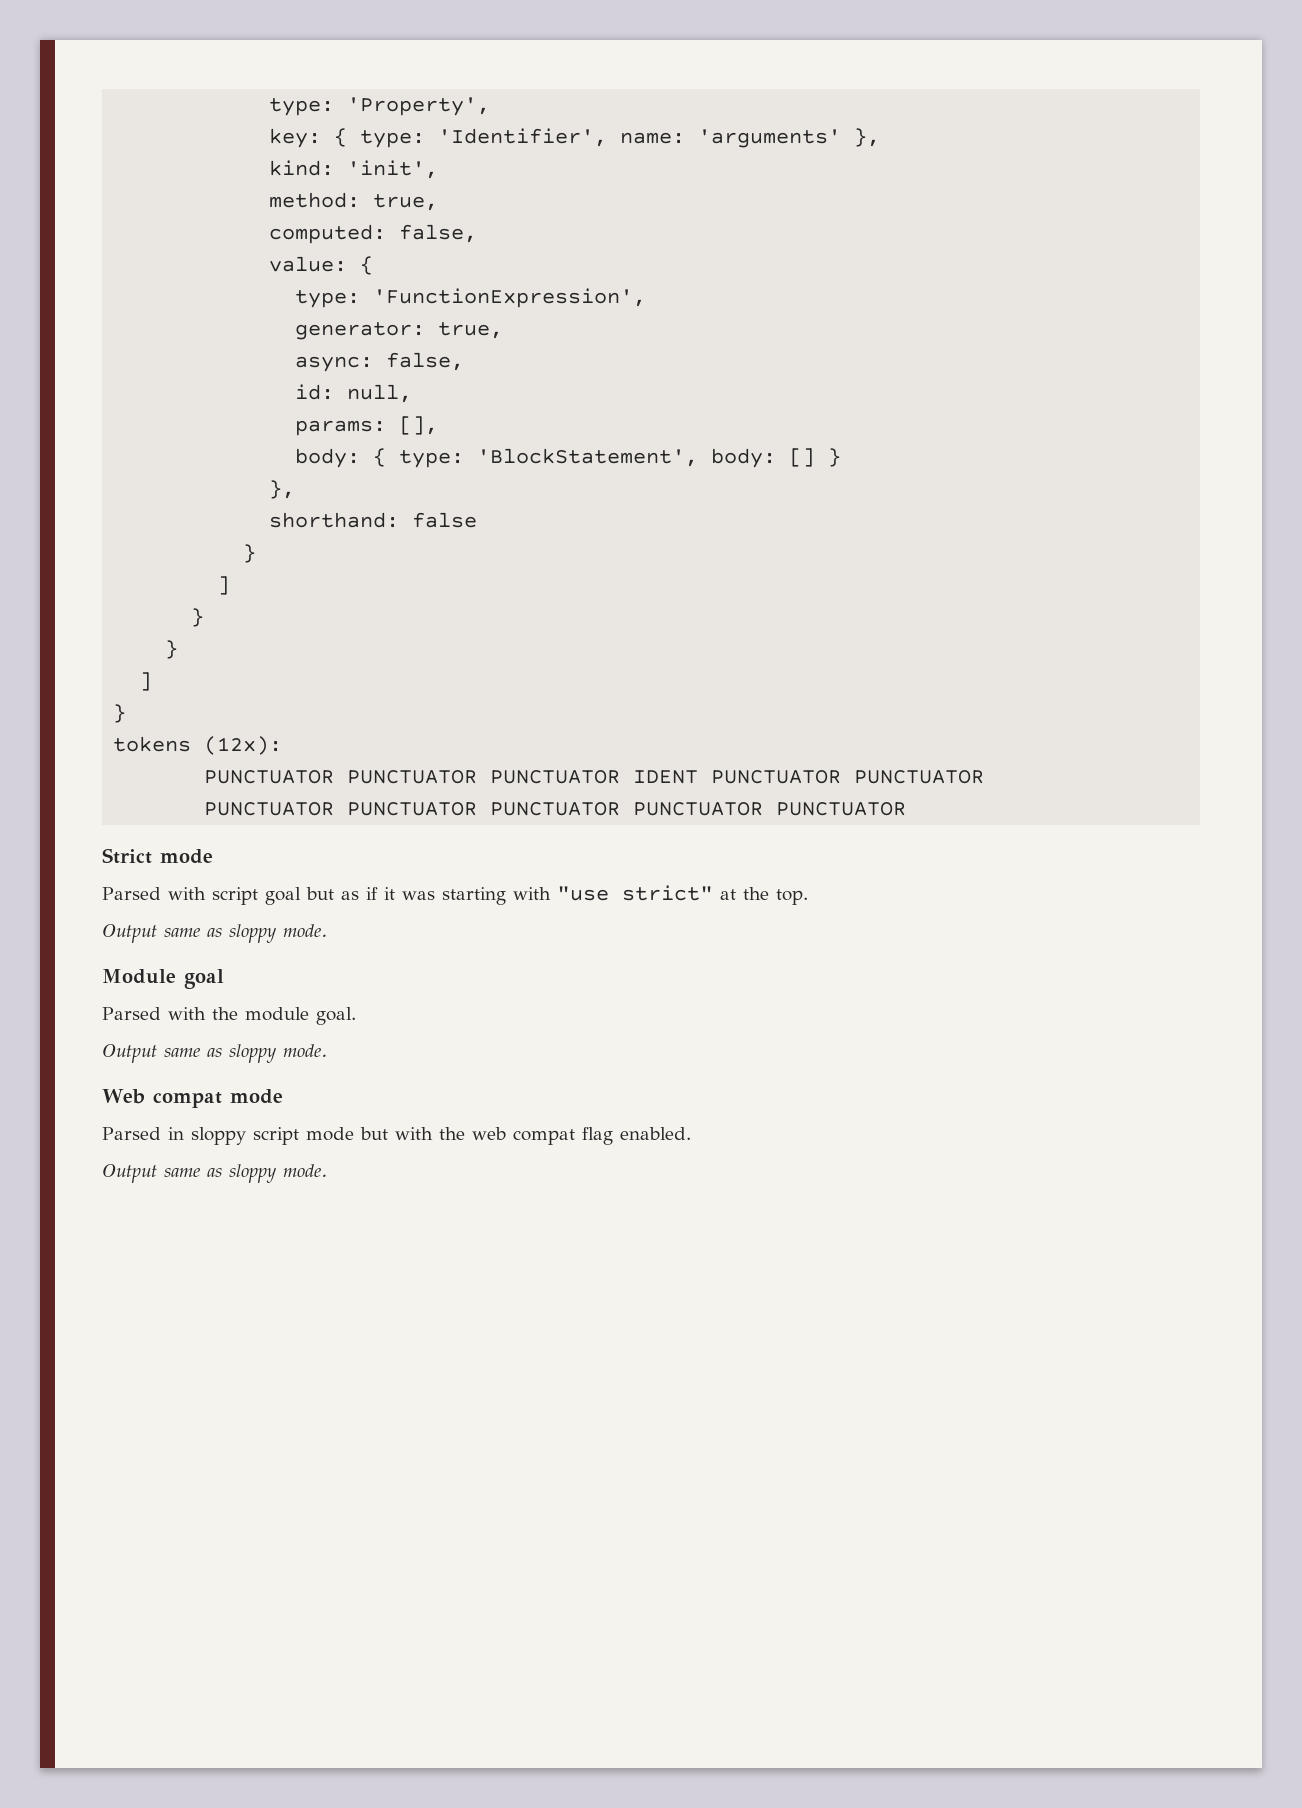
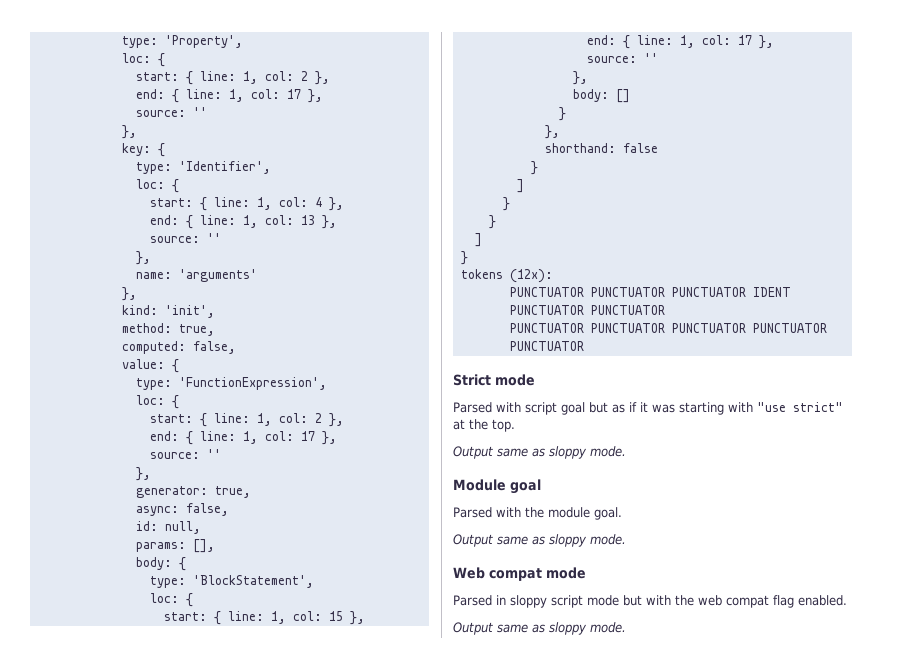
  type: 'Property',
+ loc: {
+ start: { line: 1, col: 2 },
+ end: { line: 1, col: 17 },
+ source: ''
+ },
- key: { type: 'Identifier', name: 'arguments' },
+ key: {
+ type: 'Identifier',
+ loc: {
+ start: { line: 1, col: 4 },
+ end: { line: 1, col: 13 },
+ source: ''
+ },
+ name: 'arguments'
+ },
  type: 'FunctionExpression',
+ loc: {
+ start: { line: 1, col: 2 },
+ end: { line: 1, col: 17 },
+ source: ''
+ },
- body: { type: 'BlockStatement', body: [] }
+ body: {
+ type: 'BlockStatement',
+ loc: {
+ start: { line: 1, col: 15 },
+ end: { line: 1, col: 17 },
+ source: ''
+ },
+ body: []
+ }

